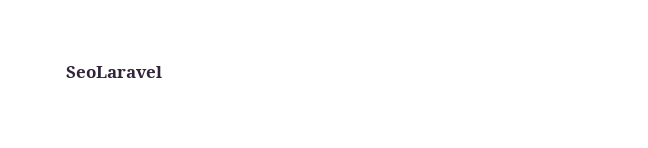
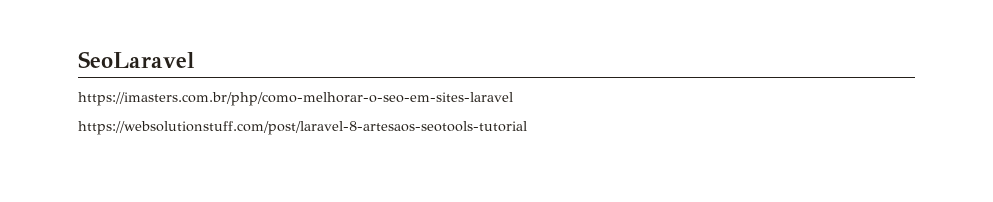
+ https://imasters.com.br/php/como-melhorar-o-seo-em-sites-laravel
+ https://websolutionstuff.com/post/laravel-8-artesaos-seotools-tutorial

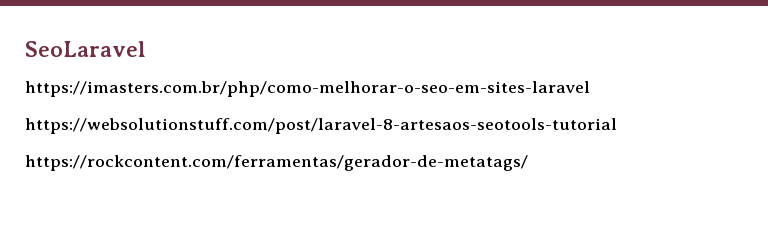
+ https://rockcontent.com/ferramentas/gerador-de-metatags/

